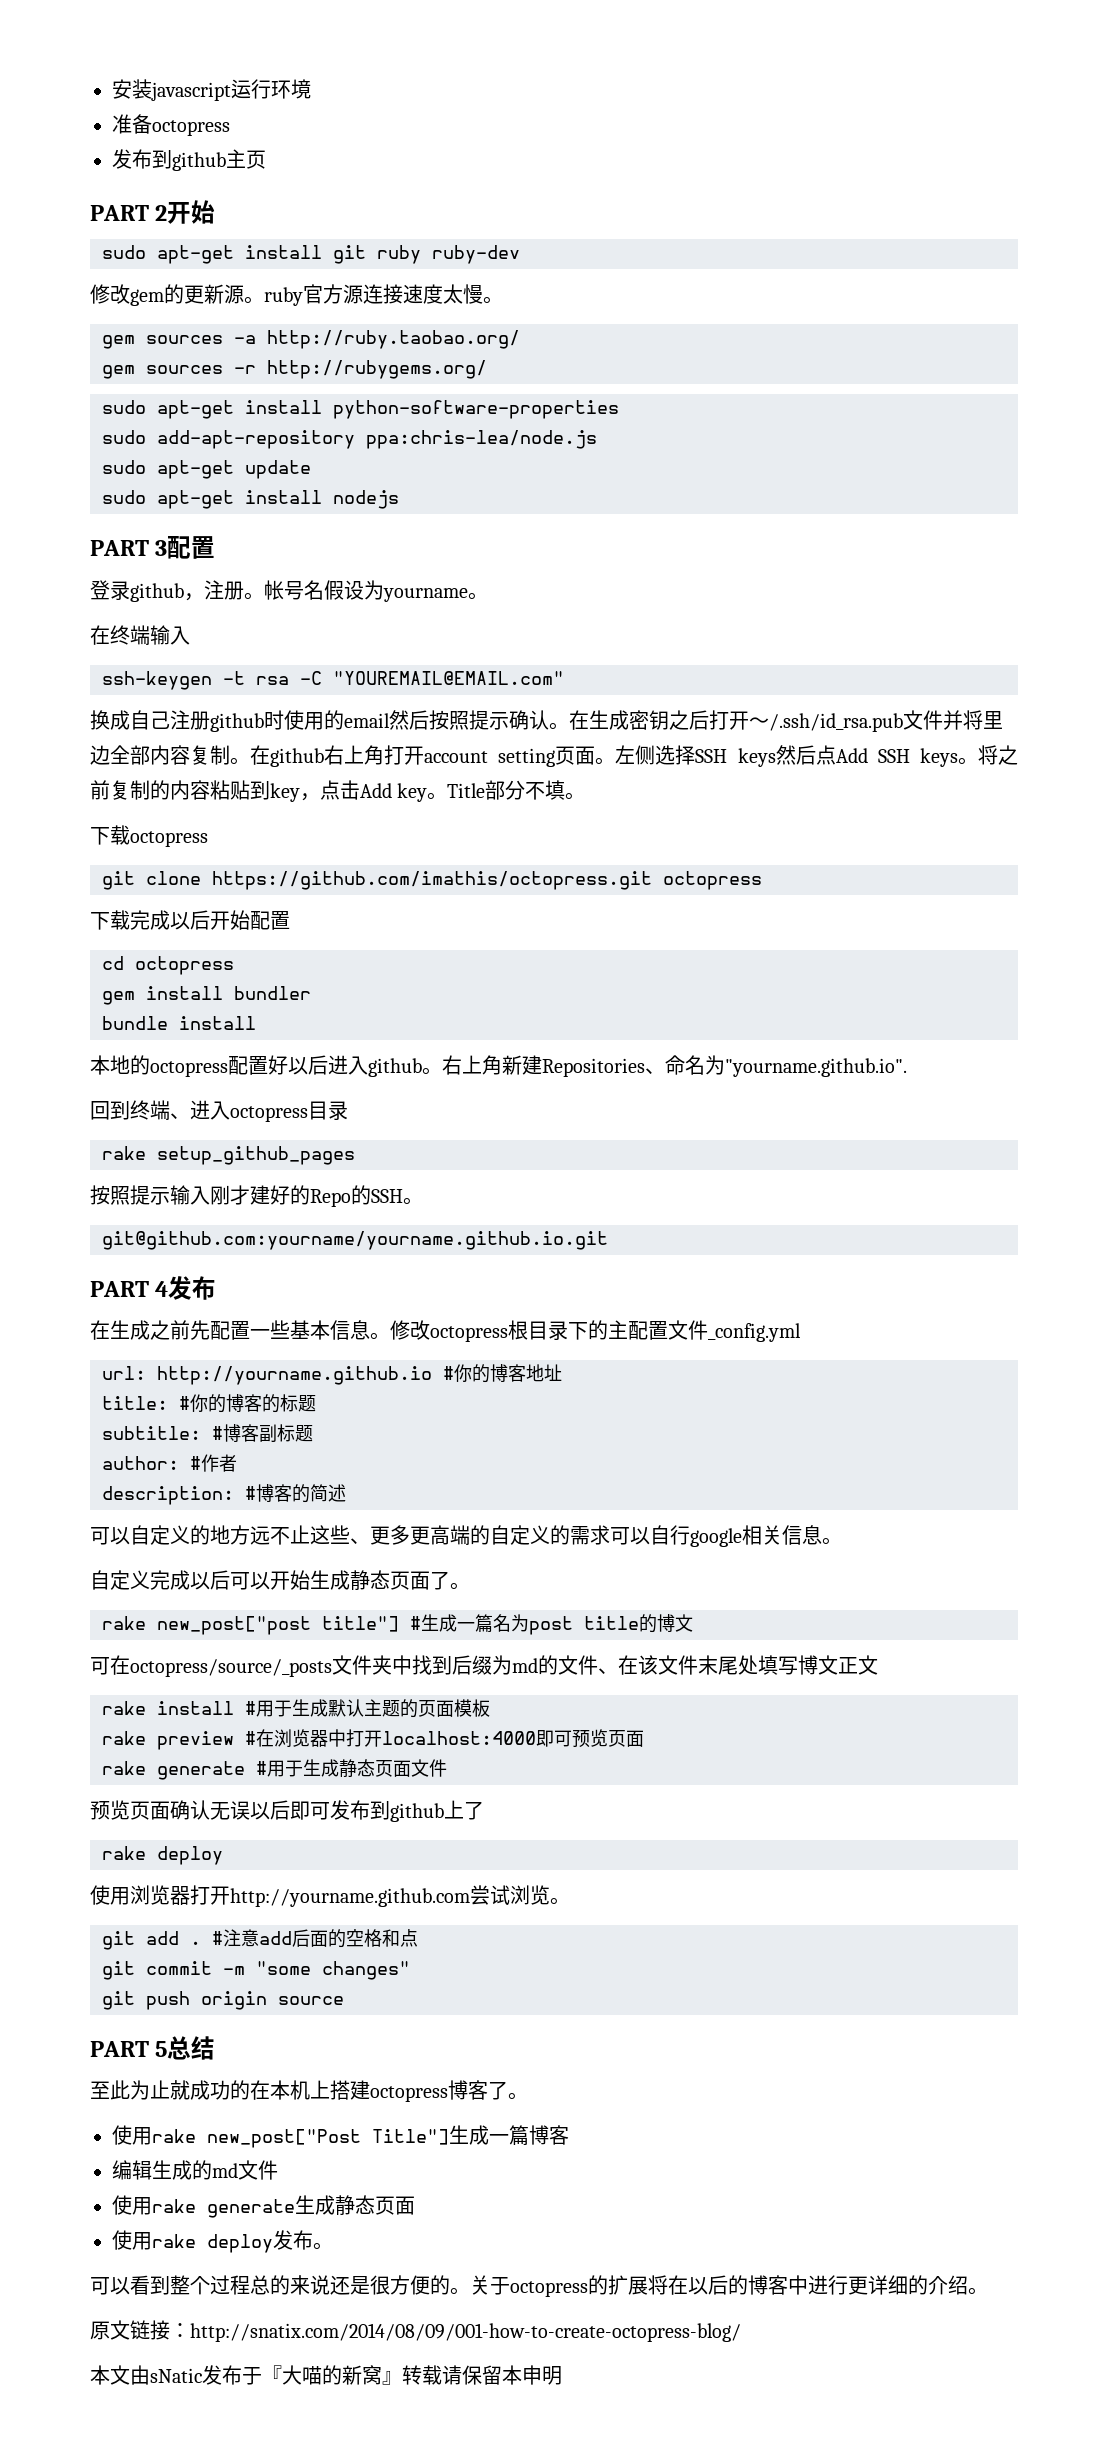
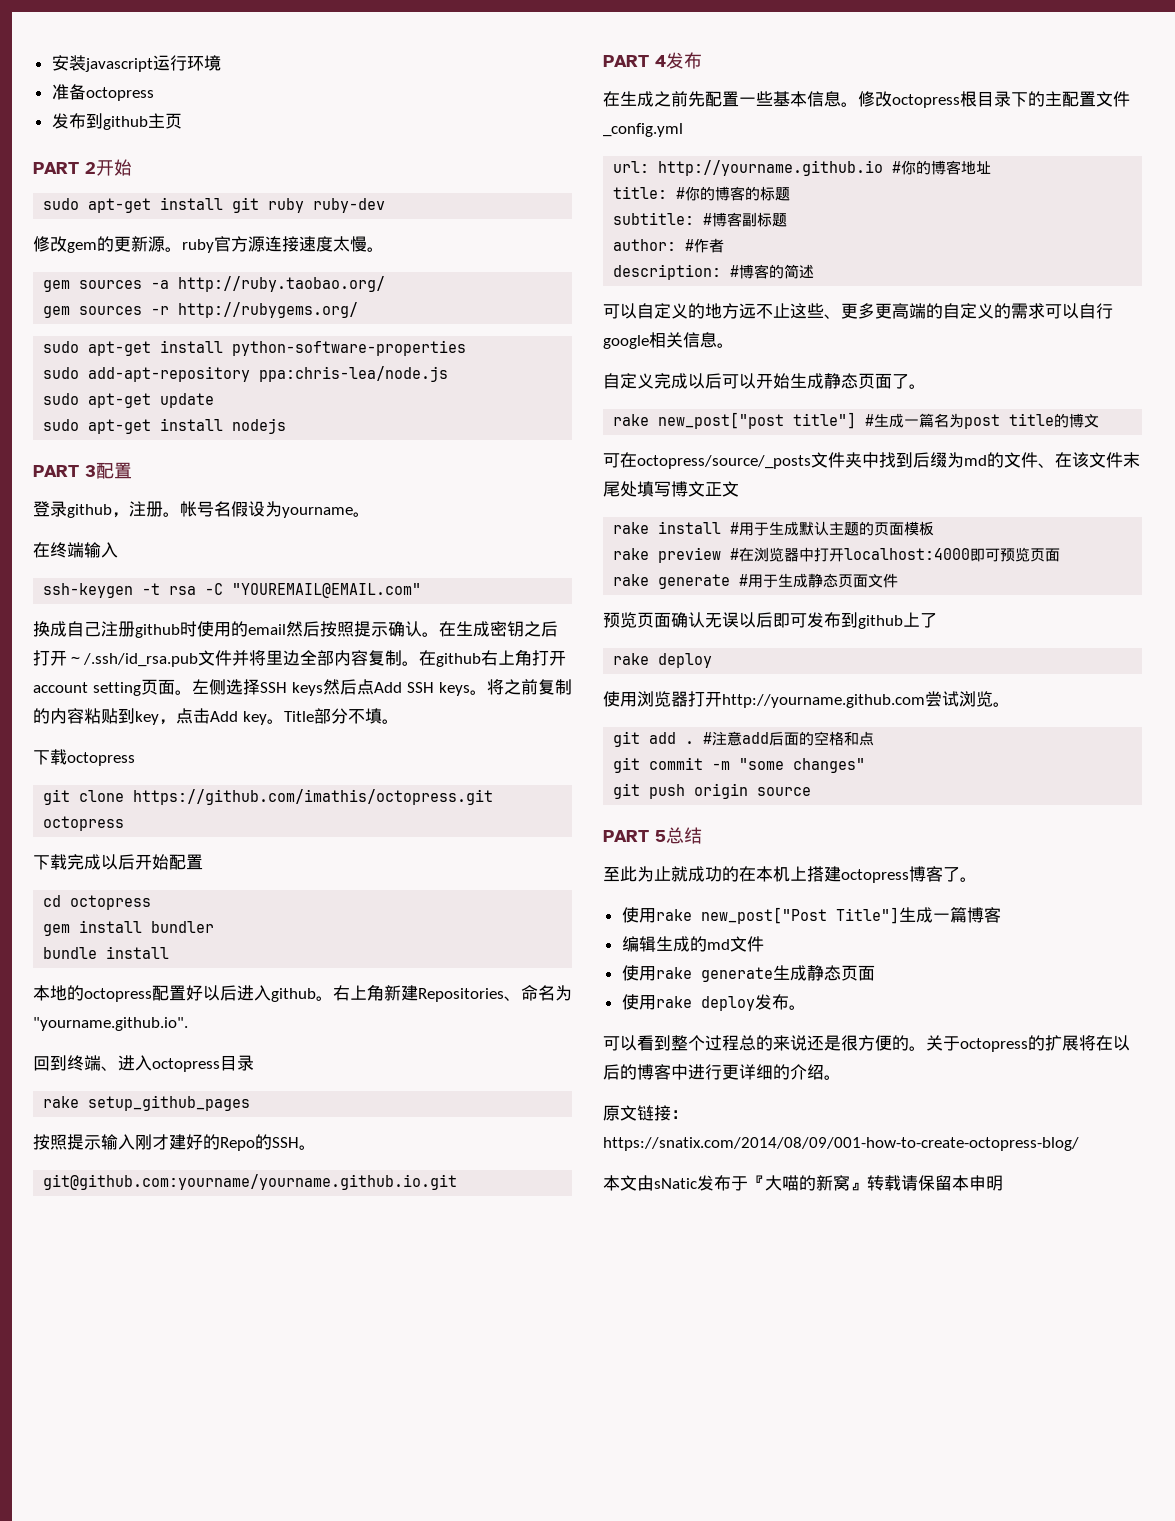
- 原文链接：http://snatix.com/2014/08/09/001-how-to-create-octopress-blog/
+ 原文链接：https://snatix.com/2014/08/09/001-how-to-create-octopress-blog/

